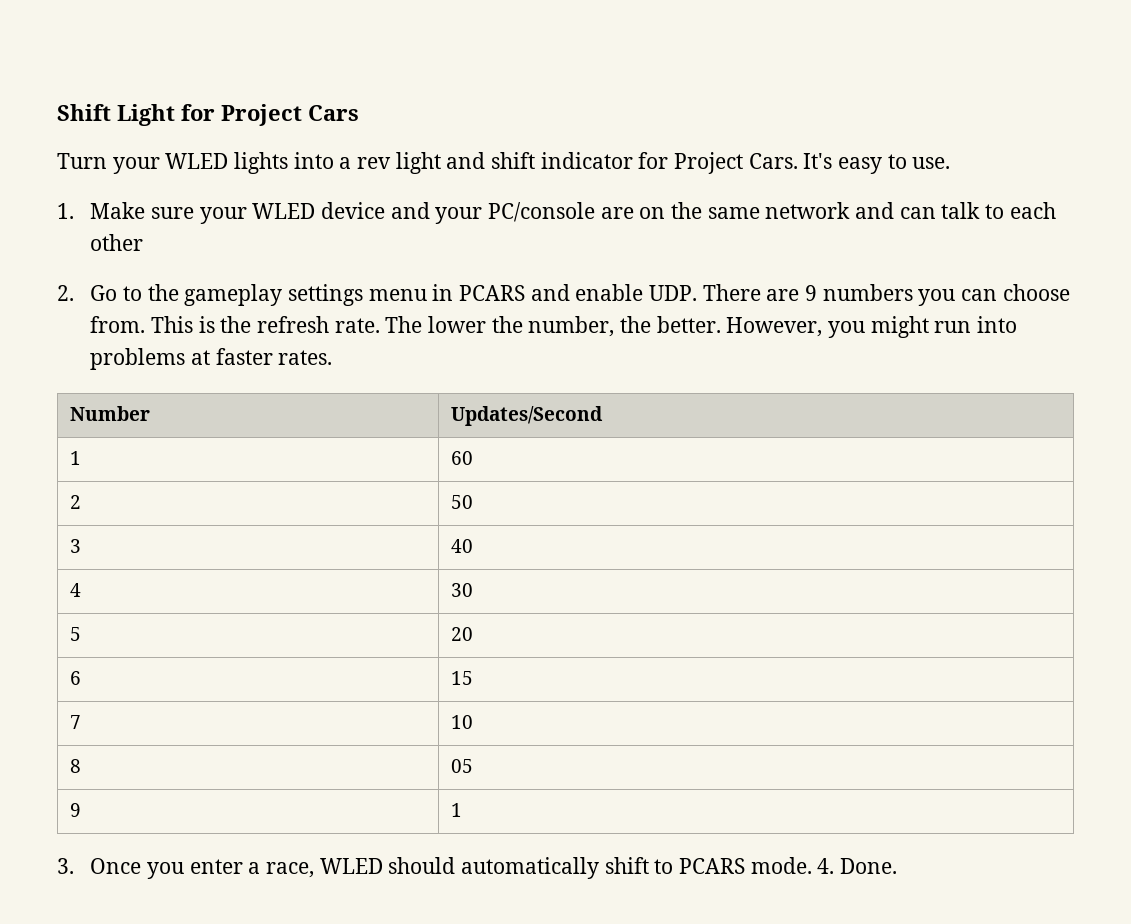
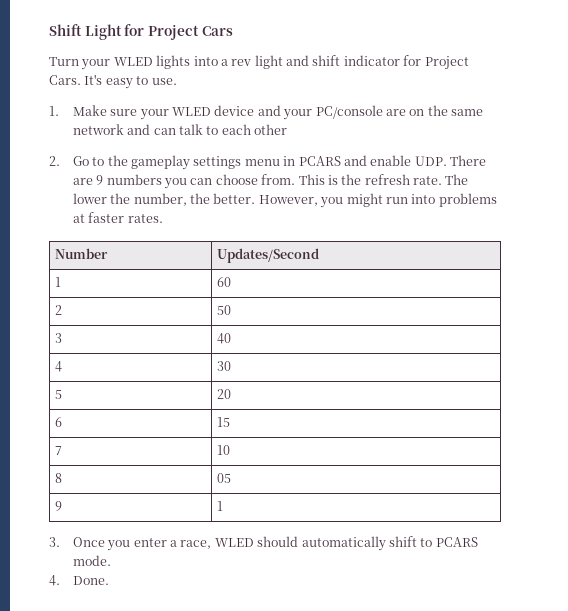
- 3. Once you enter a race, WLED should automatically shift to PCARS mode. 4. Done.
+ 3. Once you enter a race, WLED should automatically shift to PCARS mode.
+ 4. Done.

